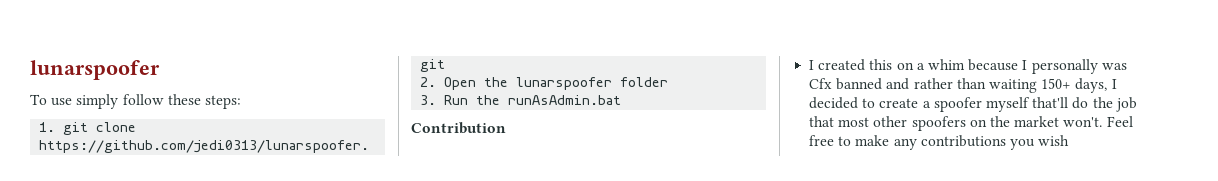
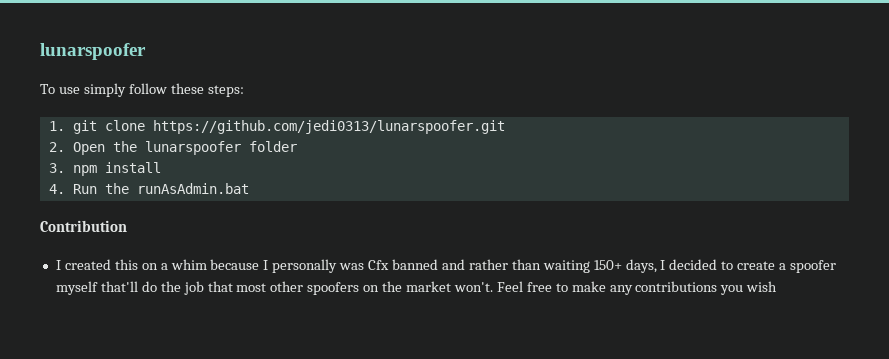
- 3. Run the runAsAdmin.bat
+ 3. npm install
+ 4. Run the runAsAdmin.bat

